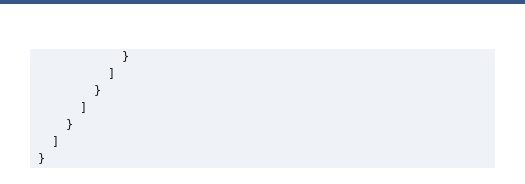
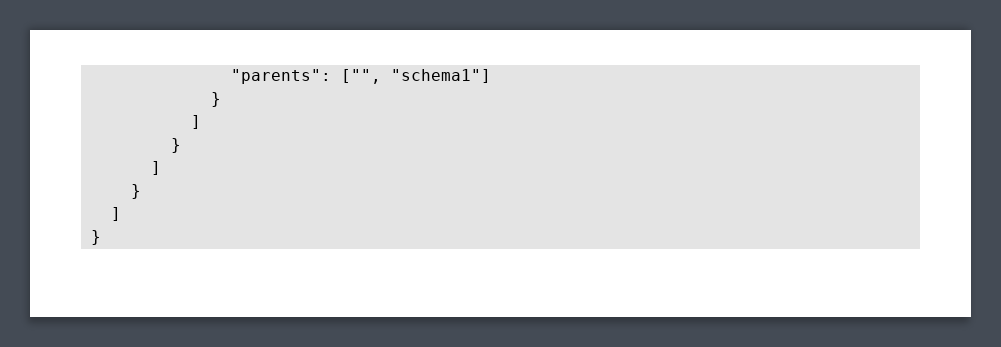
+ "parents": ["", "schema1"]

